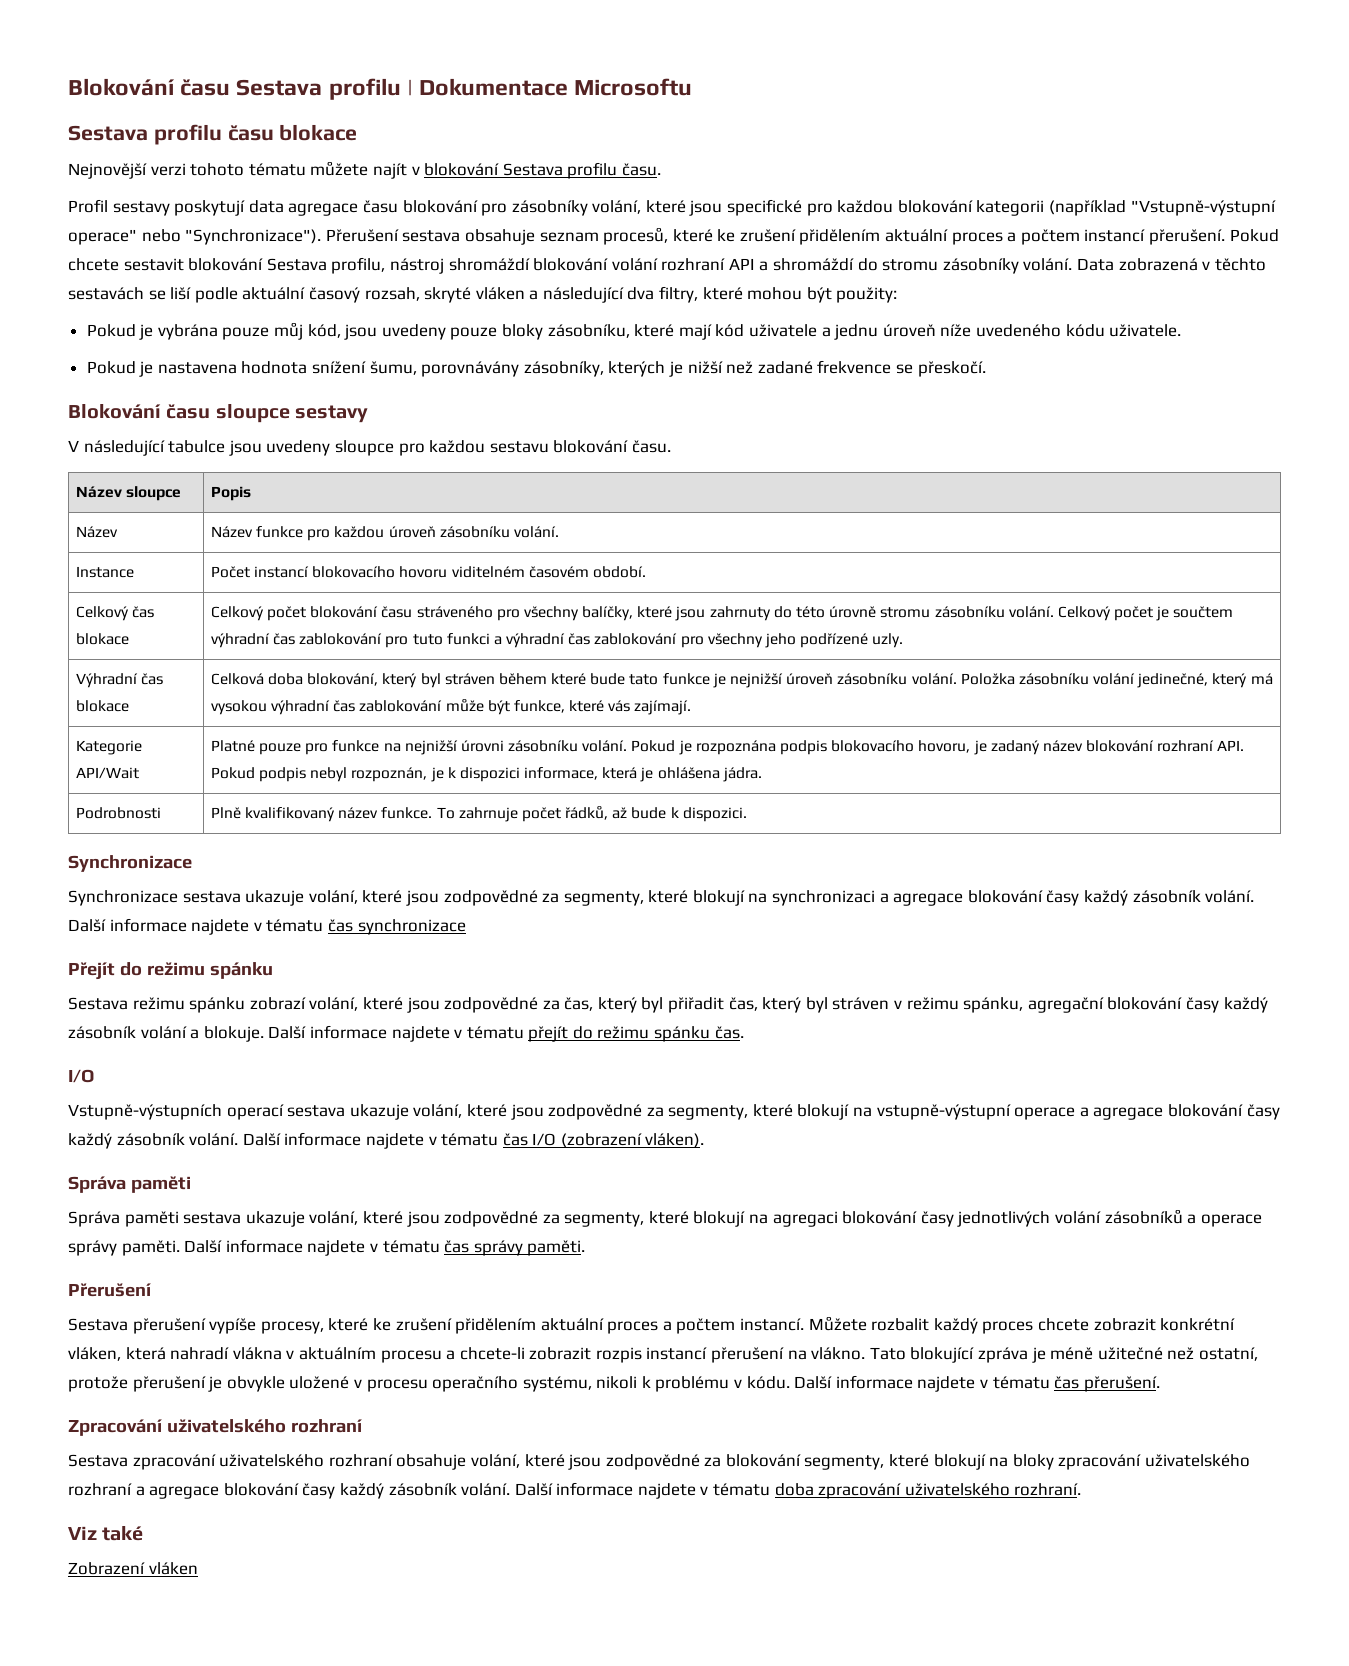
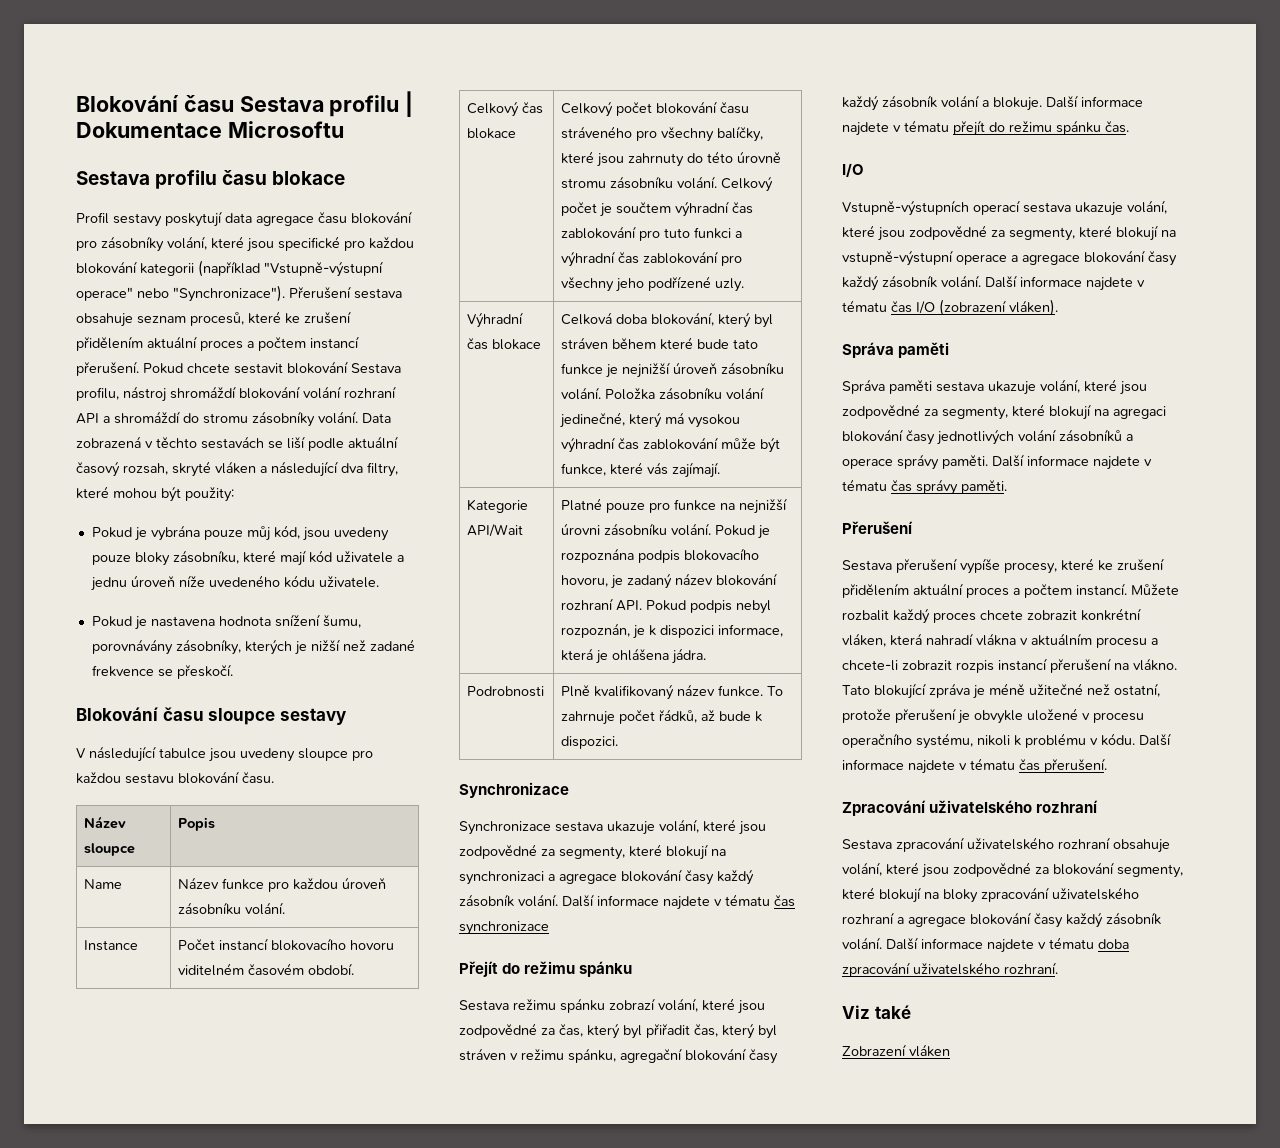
- Nejnovější verzi tohoto tématu můžete najít v blokování Sestava profilu času.
- Název | Název funkce pro každou úroveň zásobníku volání.
+ Name | Název funkce pro každou úroveň zásobníku volání.

